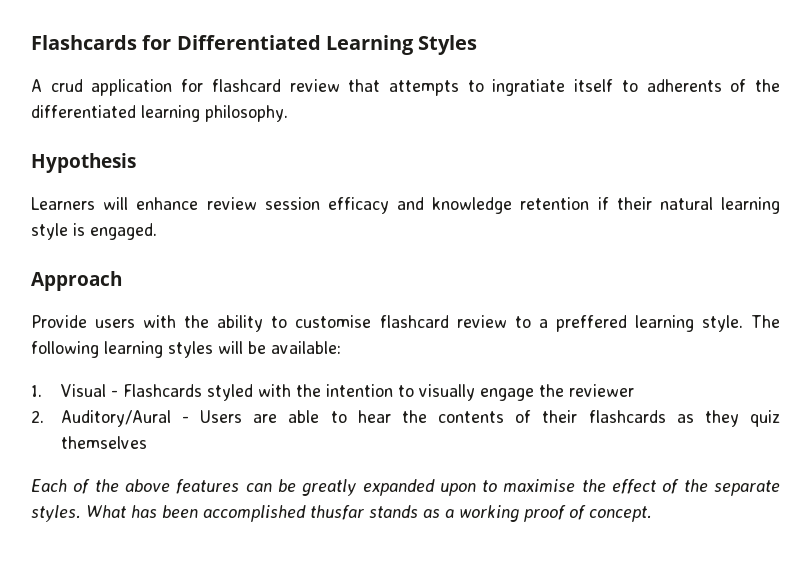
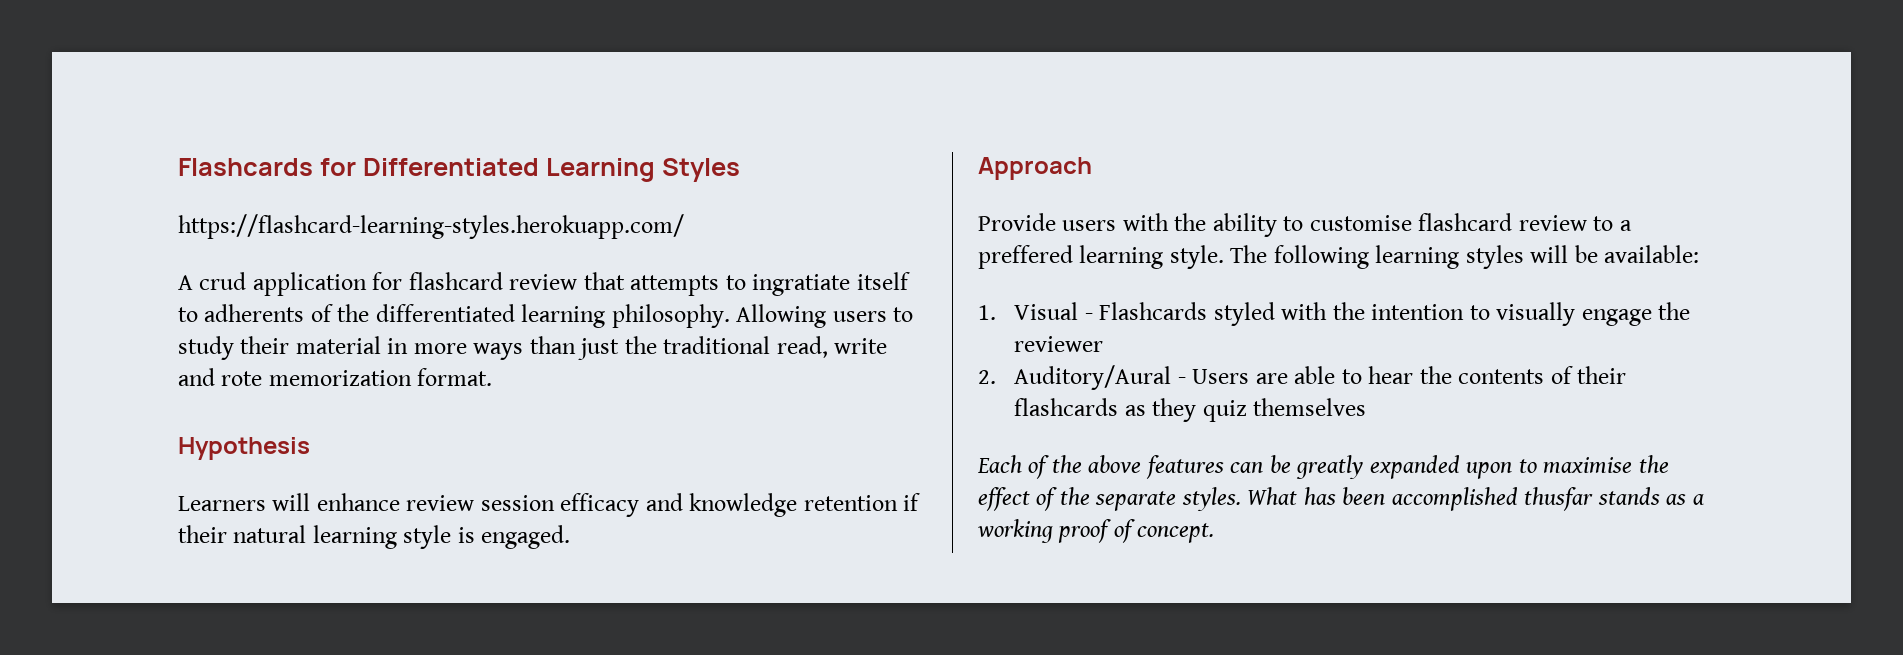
+ https://flashcard-learning-styles.herokuapp.com/
+ Allowing users to study their material in more ways than just the traditional read, write and rote memorization format.

